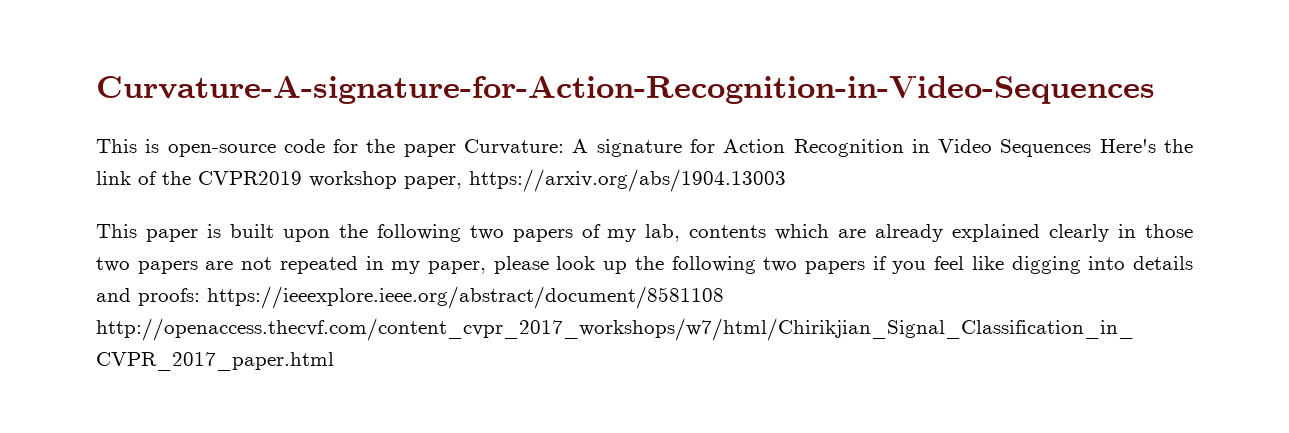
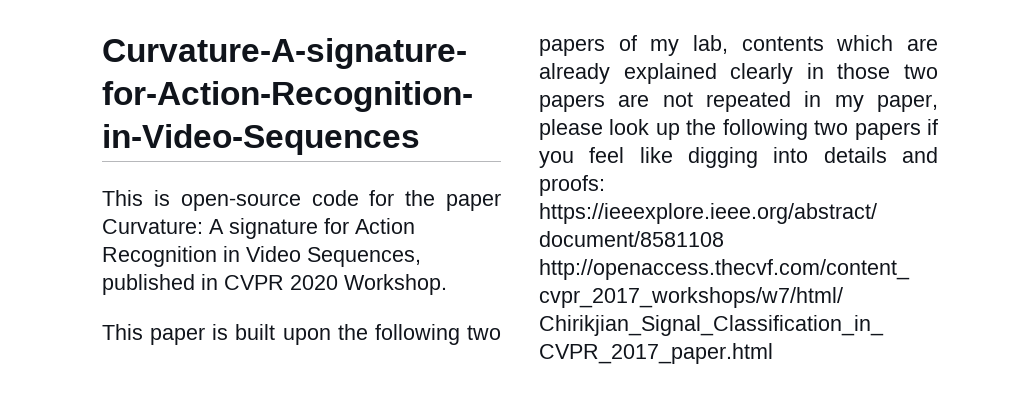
- This is open-source code for the paper Curvature: A signature for Action Recognition in Video Sequences Here's the link of the CVPR2019 workshop paper, https://arxiv.org/abs/1904.13003
+ This is open-source code for the paper Curvature: A signature for Action Recognition in Video Sequences, published in CVPR 2020 Workshop.

